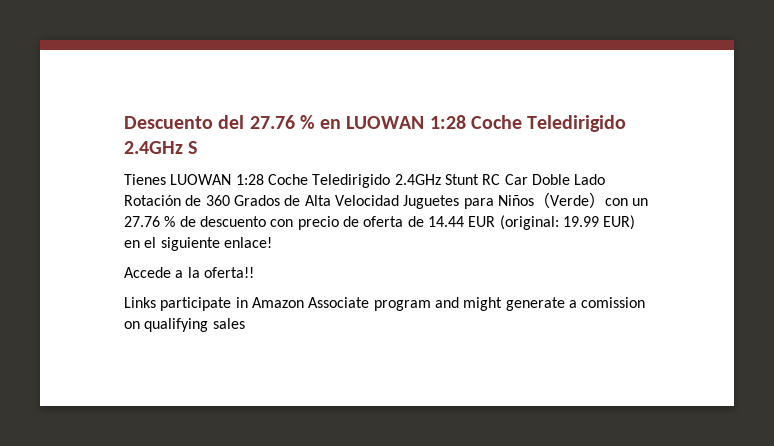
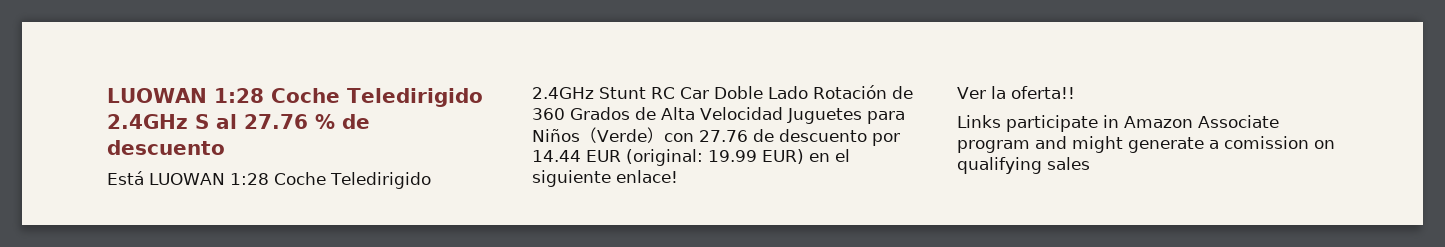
- Descuento del 27.76 % en LUOWAN 1:28 Coche Teledirigido 2.4GHz S
- Tienes LUOWAN 1:28 Coche Teledirigido 2.4GHz Stunt RC Car Doble Lado Rotación de 360 Grados de Alta Velocidad Juguetes para Niños（Verde）con un 27.76 % de descuento con precio de oferta de 14.44 EUR (original: 19.99 EUR) en el siguiente enlace!
+ LUOWAN 1:28 Coche Teledirigido 2.4GHz S al 27.76 % de descuento
+ Está LUOWAN 1:28 Coche Teledirigido 2.4GHz Stunt RC Car Doble Lado Rotación de 360 Grados de Alta Velocidad Juguetes para Niños（Verde）con 27.76 de descuento por 14.44 EUR (original: 19.99 EUR) en el siguiente enlace!
- Accede a la oferta!!
+ Ver la oferta!!

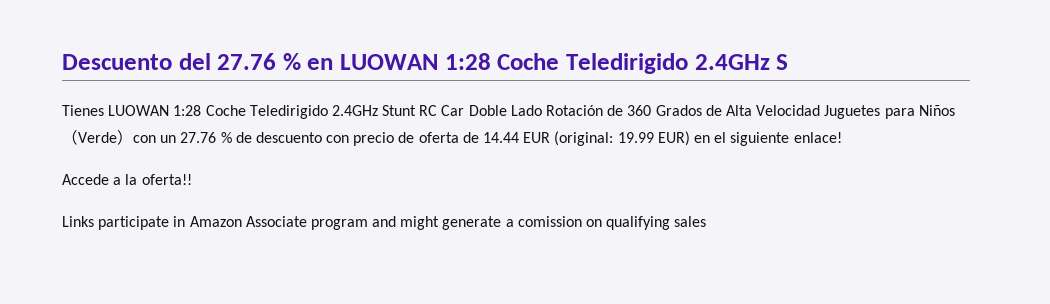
- LUOWAN 1:28 Coche Teledirigido 2.4GHz S al 27.76 % de descuento
- Está LUOWAN 1:28 Coche Teledirigido 2.4GHz Stunt RC Car Doble Lado Rotación de 360 Grados de Alta Velocidad Juguetes para Niños（Verde）con 27.76 de descuento por 14.44 EUR (original: 19.99 EUR) en el siguiente enlace!
+ Descuento del 27.76 % en LUOWAN 1:28 Coche Teledirigido 2.4GHz S
+ Tienes LUOWAN 1:28 Coche Teledirigido 2.4GHz Stunt RC Car Doble Lado Rotación de 360 Grados de Alta Velocidad Juguetes para Niños（Verde）con un 27.76 % de descuento con precio de oferta de 14.44 EUR (original: 19.99 EUR) en el siguiente enlace!
- Ver la oferta!!
+ Accede a la oferta!!

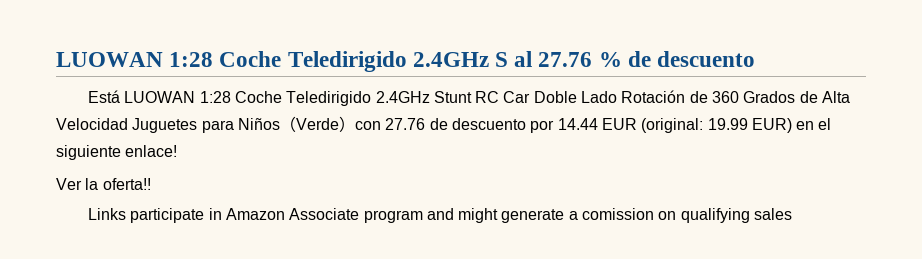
- Descuento del 27.76 % en LUOWAN 1:28 Coche Teledirigido 2.4GHz S
- Tienes LUOWAN 1:28 Coche Teledirigido 2.4GHz Stunt RC Car Doble Lado Rotación de 360 Grados de Alta Velocidad Juguetes para Niños（Verde）con un 27.76 % de descuento con precio de oferta de 14.44 EUR (original: 19.99 EUR) en el siguiente enlace!
+ LUOWAN 1:28 Coche Teledirigido 2.4GHz S al 27.76 % de descuento
+ Está LUOWAN 1:28 Coche Teledirigido 2.4GHz Stunt RC Car Doble Lado Rotación de 360 Grados de Alta Velocidad Juguetes para Niños（Verde）con 27.76 de descuento por 14.44 EUR (original: 19.99 EUR) en el siguiente enlace!
- Accede a la oferta!!
+ Ver la oferta!!

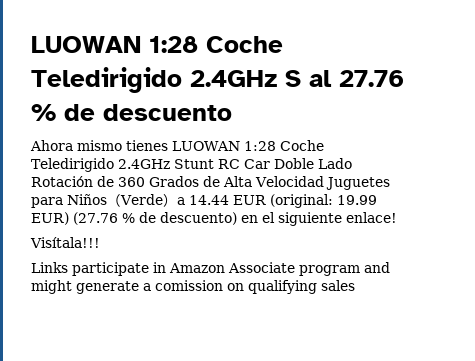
- Está LUOWAN 1:28 Coche Teledirigido 2.4GHz Stunt RC Car Doble Lado Rotación de 360 Grados de Alta Velocidad Juguetes para Niños（Verde）con 27.76 de descuento por 14.44 EUR (original: 19.99 EUR) en el siguiente enlace!
+ Ahora mismo tienes LUOWAN 1:28 Coche Teledirigido 2.4GHz Stunt RC Car Doble Lado Rotación de 360 Grados de Alta Velocidad Juguetes para Niños（Verde）a 14.44 EUR (original: 19.99 EUR) (27.76 % de descuento) en el siguiente enlace!
- Ver la oferta!!
+ Visítala!!!

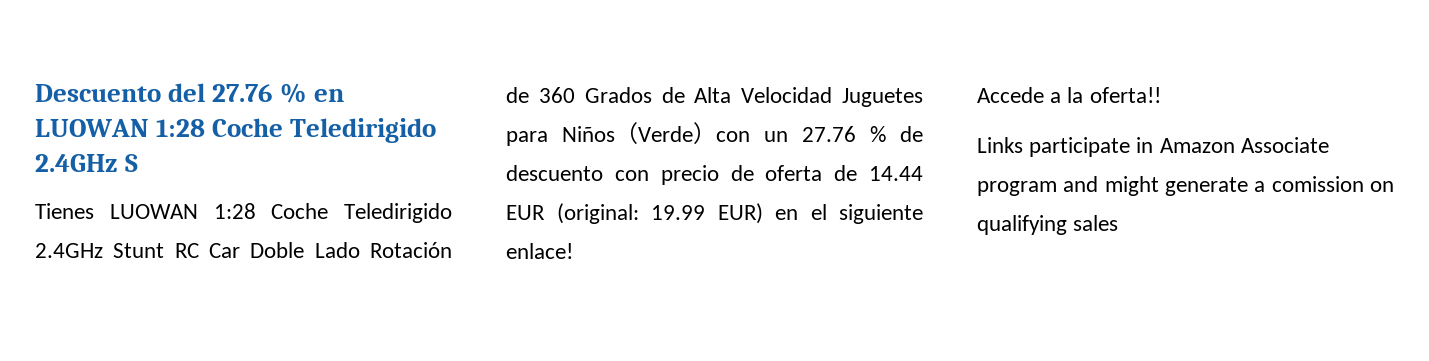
- LUOWAN 1:28 Coche Teledirigido 2.4GHz S al 27.76 % de descuento
- Ahora mismo tienes LUOWAN 1:28 Coche Teledirigido 2.4GHz Stunt RC Car Doble Lado Rotación de 360 Grados de Alta Velocidad Juguetes para Niños（Verde）a 14.44 EUR (original: 19.99 EUR) (27.76 % de descuento) en el siguiente enlace!
+ Descuento del 27.76 % en LUOWAN 1:28 Coche Teledirigido 2.4GHz S
+ Tienes LUOWAN 1:28 Coche Teledirigido 2.4GHz Stunt RC Car Doble Lado Rotación de 360 Grados de Alta Velocidad Juguetes para Niños（Verde）con un 27.76 % de descuento con precio de oferta de 14.44 EUR (original: 19.99 EUR) en el siguiente enlace!
- Visítala!!!
+ Accede a la oferta!!

